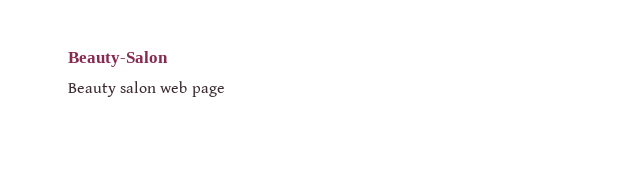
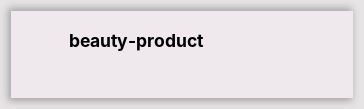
- Beauty-Salon
- Beauty salon web page
+ beauty-product

